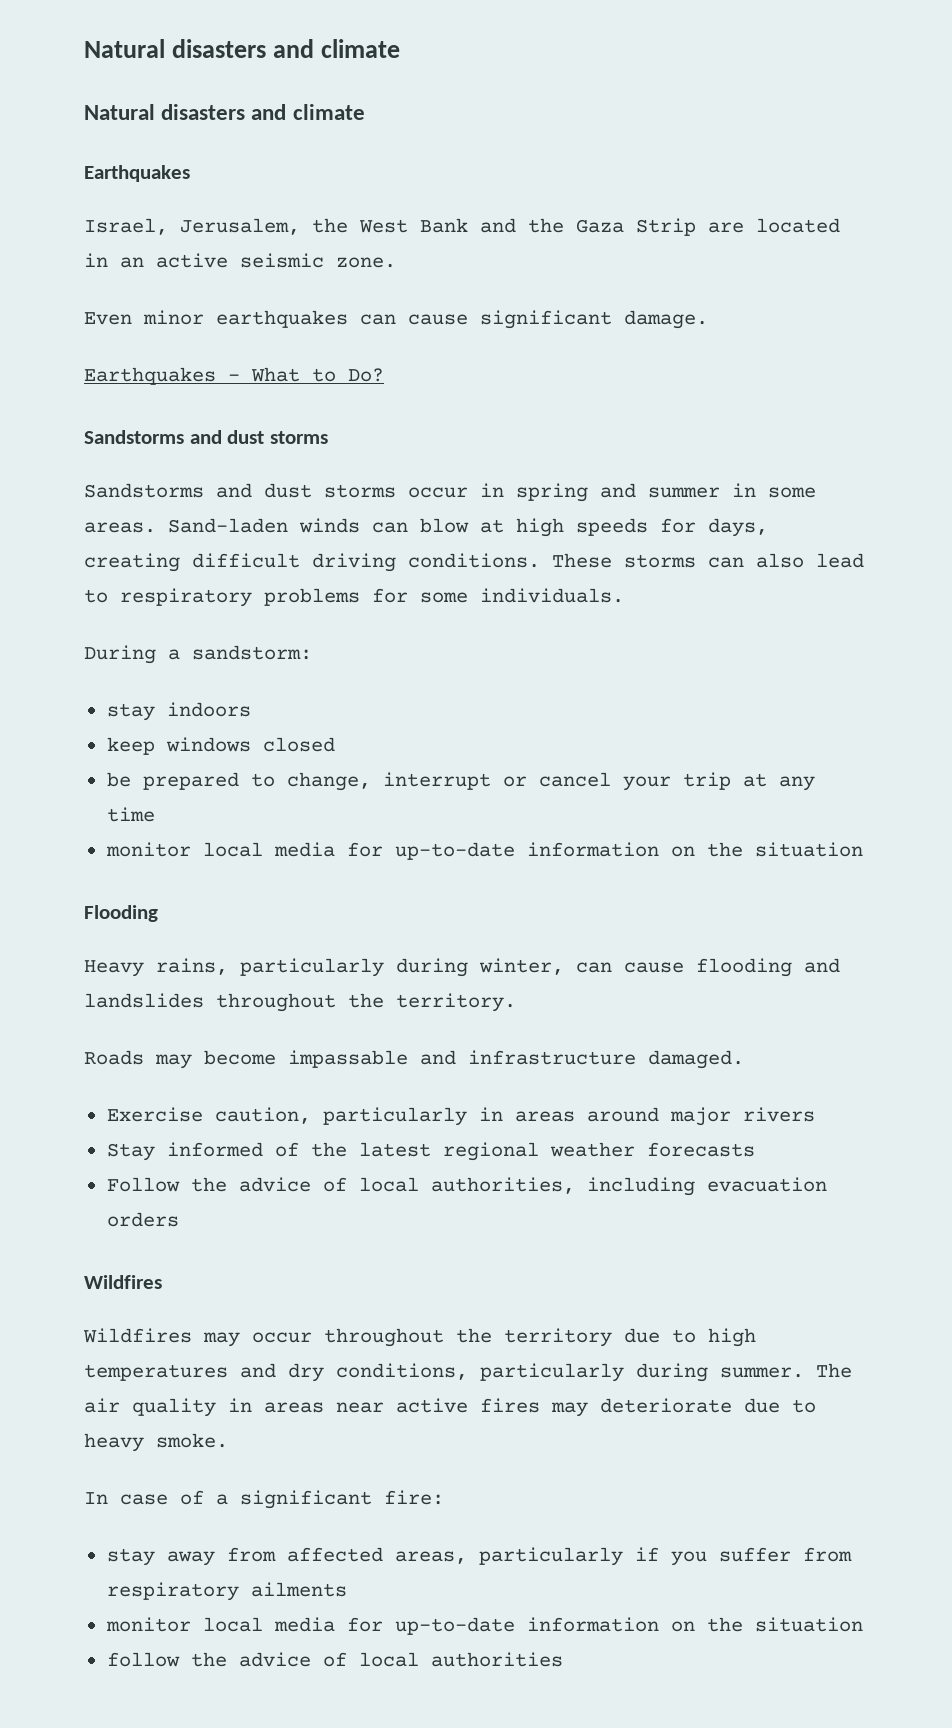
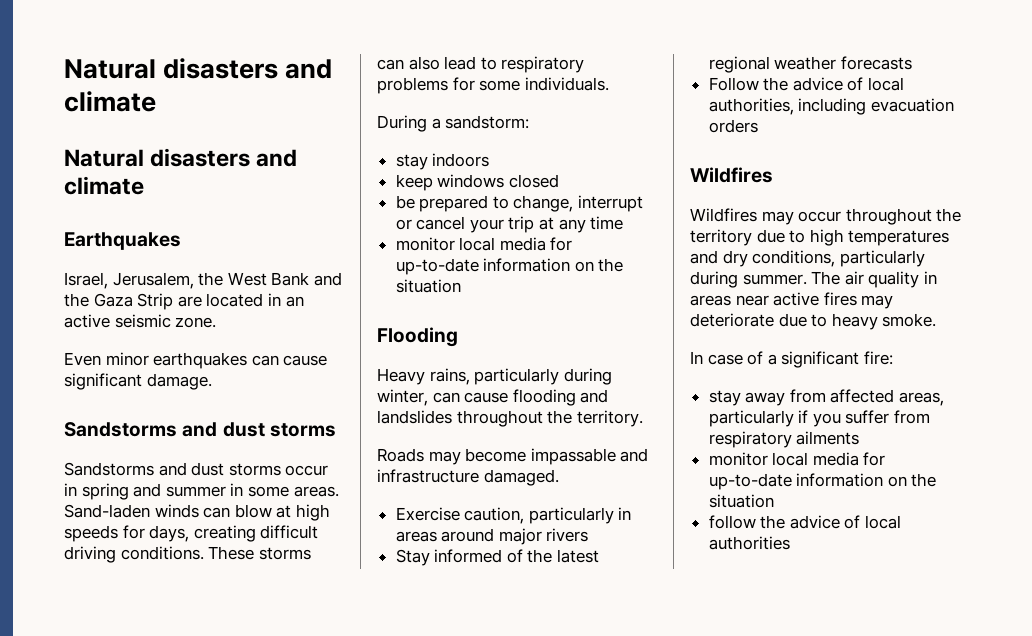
- Earthquakes - What to Do?

